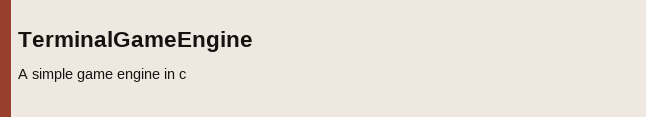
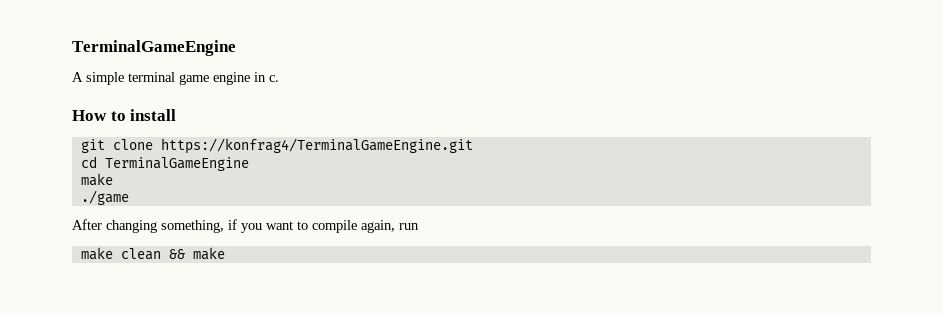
- A simple game engine in c
+ A simple terminal game engine in c.
+ How to install
+ git clone https://konfrag4/TerminalGameEngine.git
+ cd TerminalGameEngine
+ make
+ ./game
+ After changing something, if you want to compile again, run
+ make clean && make

